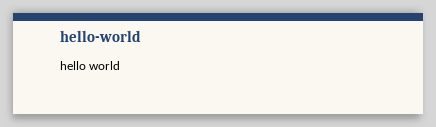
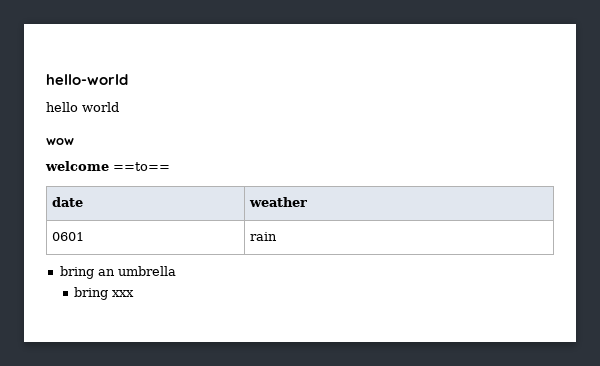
+ wow
+ welcome ==to==
+ date | weather
+ 0601 | rain
+ bring an umbrella
+ bring xxx

